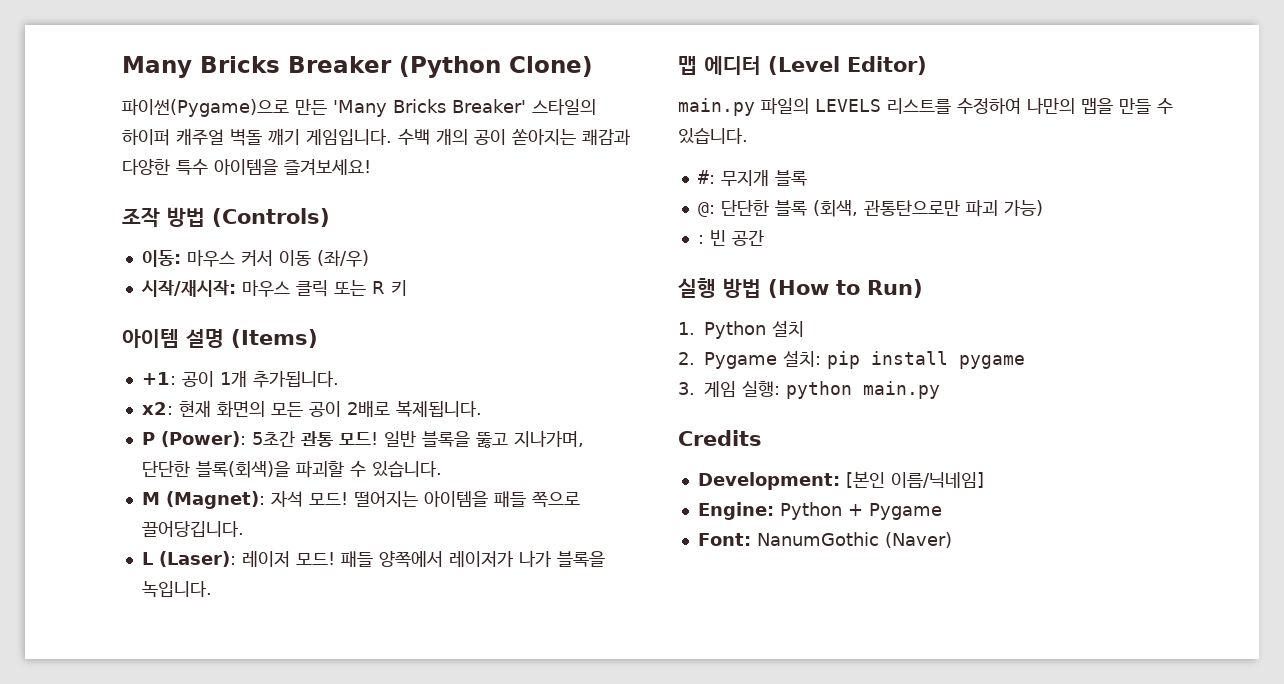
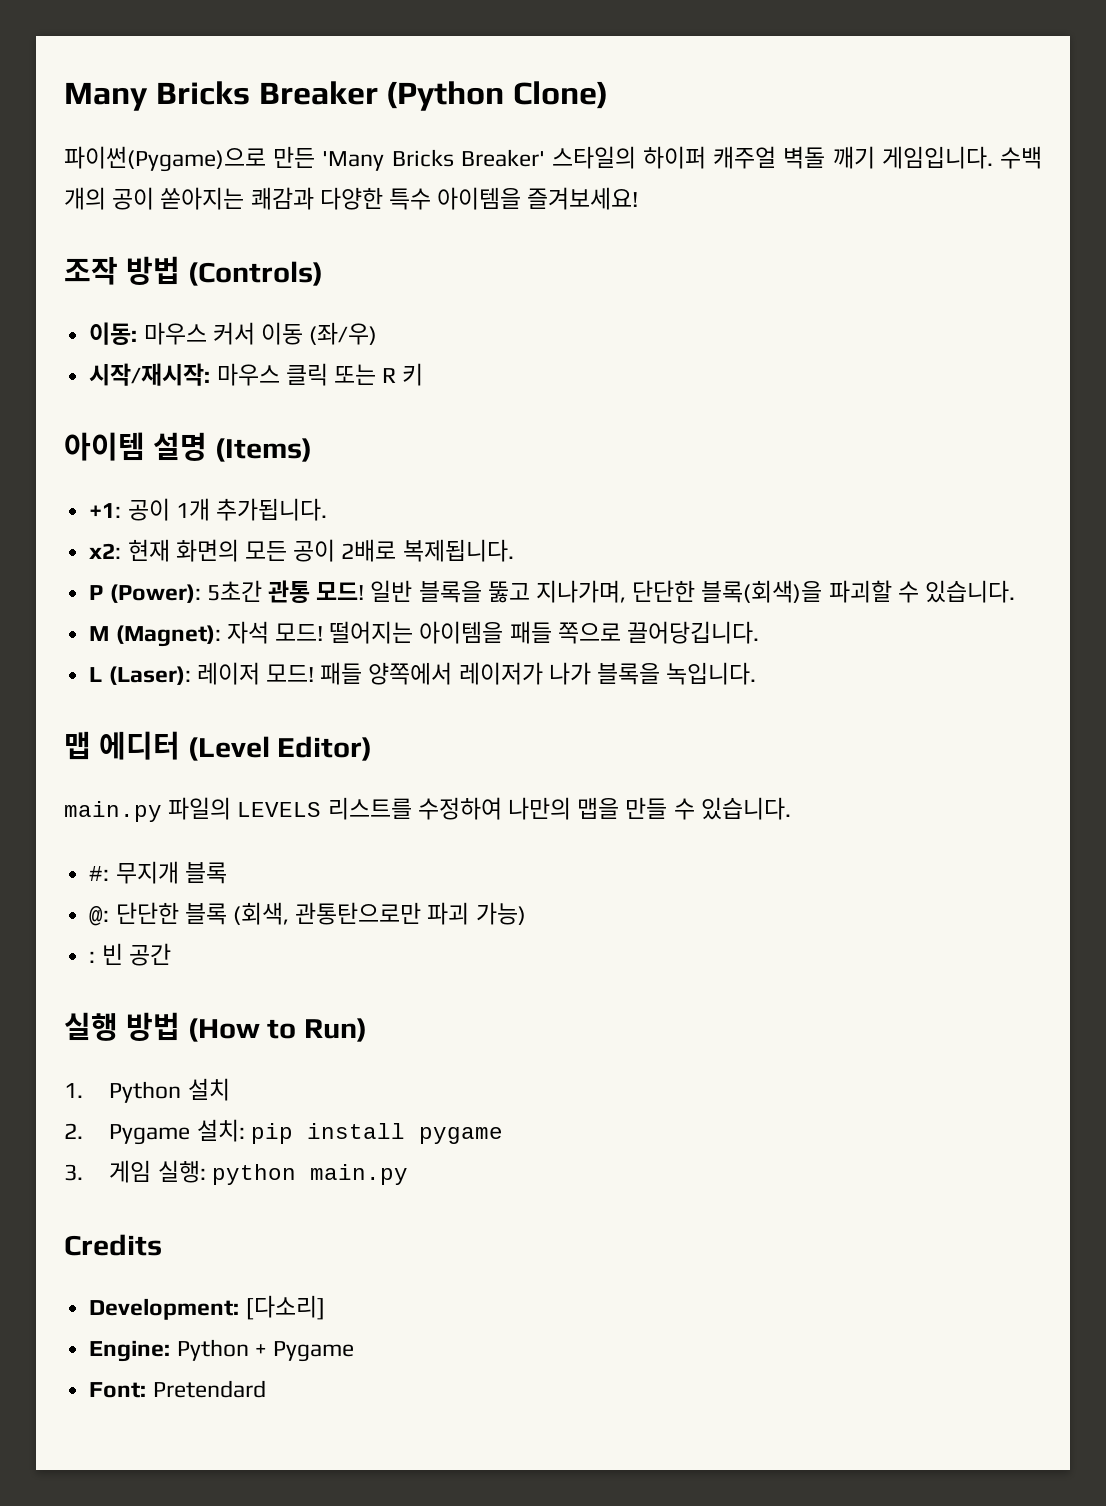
- Development: [본인 이름/닉네임]
+ Development: [다소리]
- Font: NanumGothic (Naver)
+ Font: Pretendard

